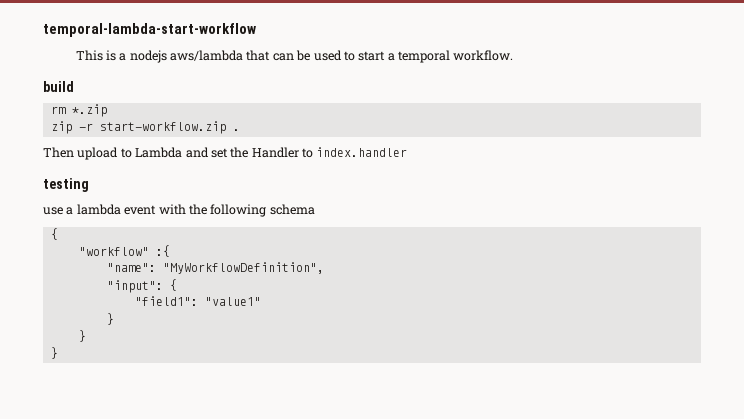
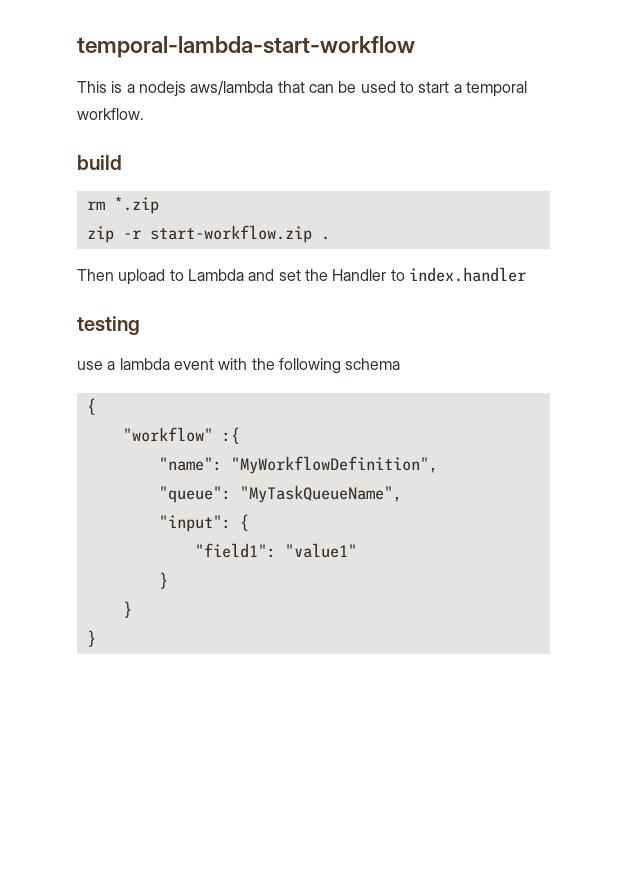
+ "queue": "MyTaskQueueName",

